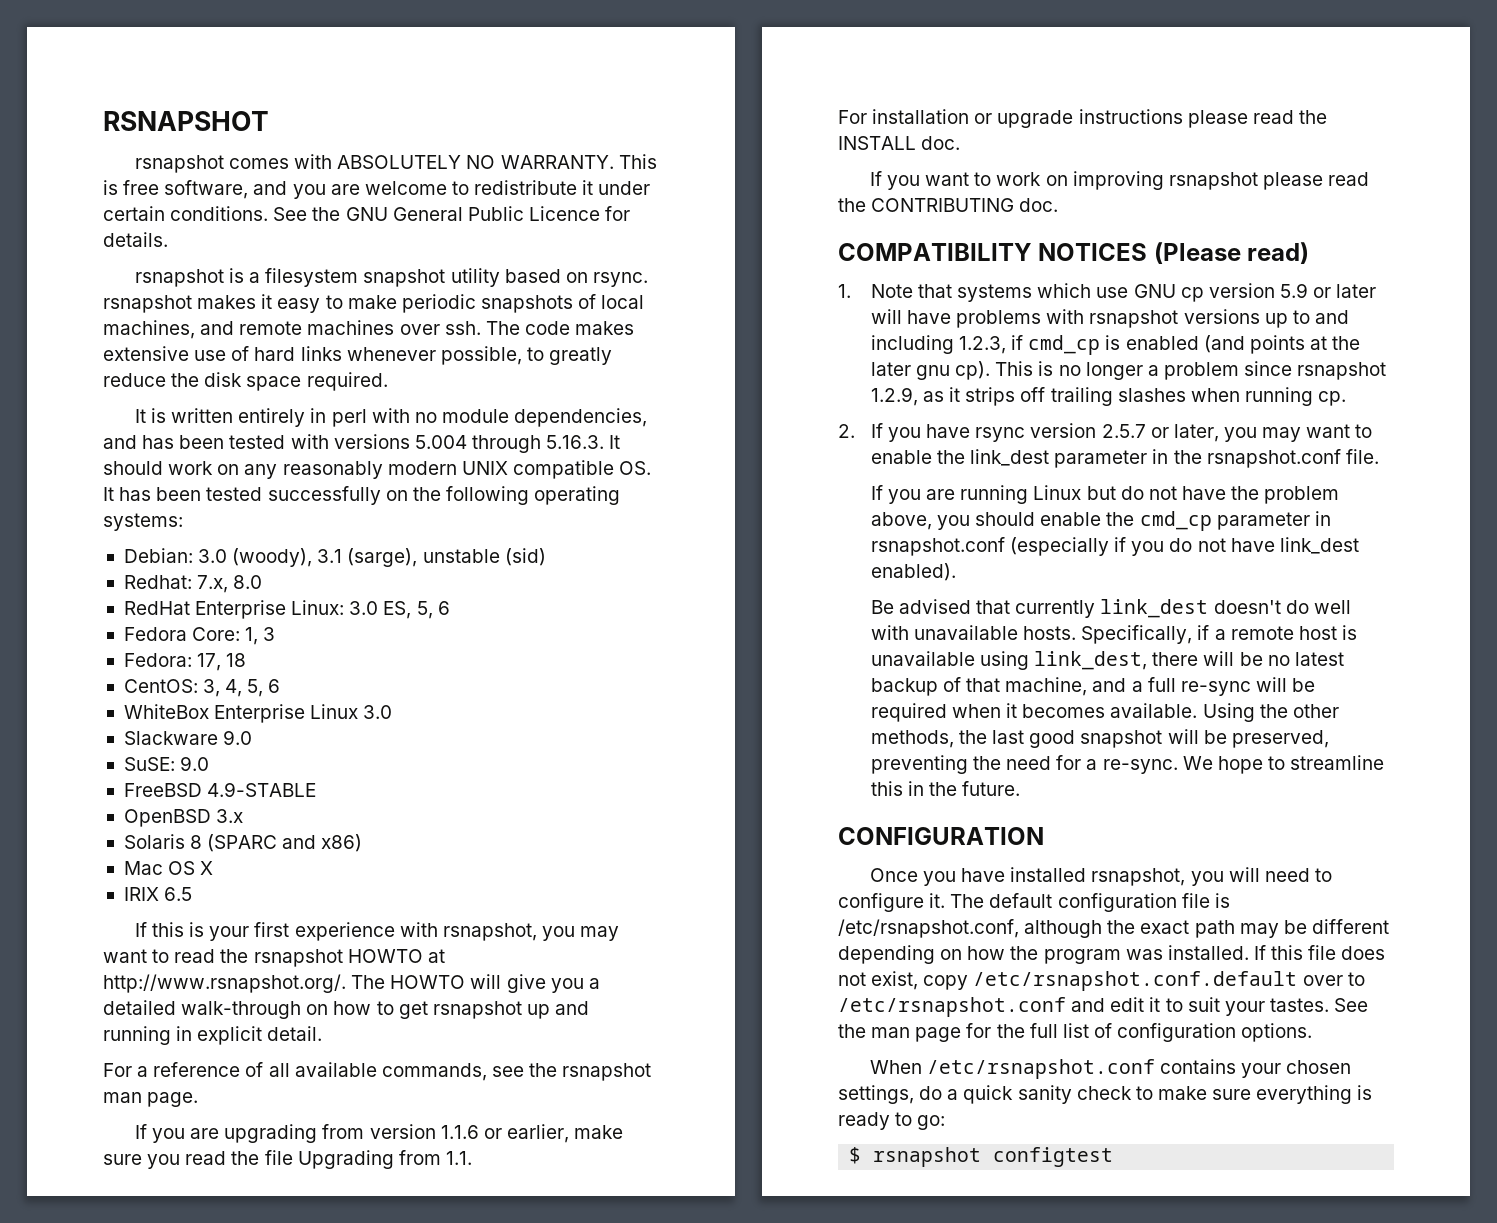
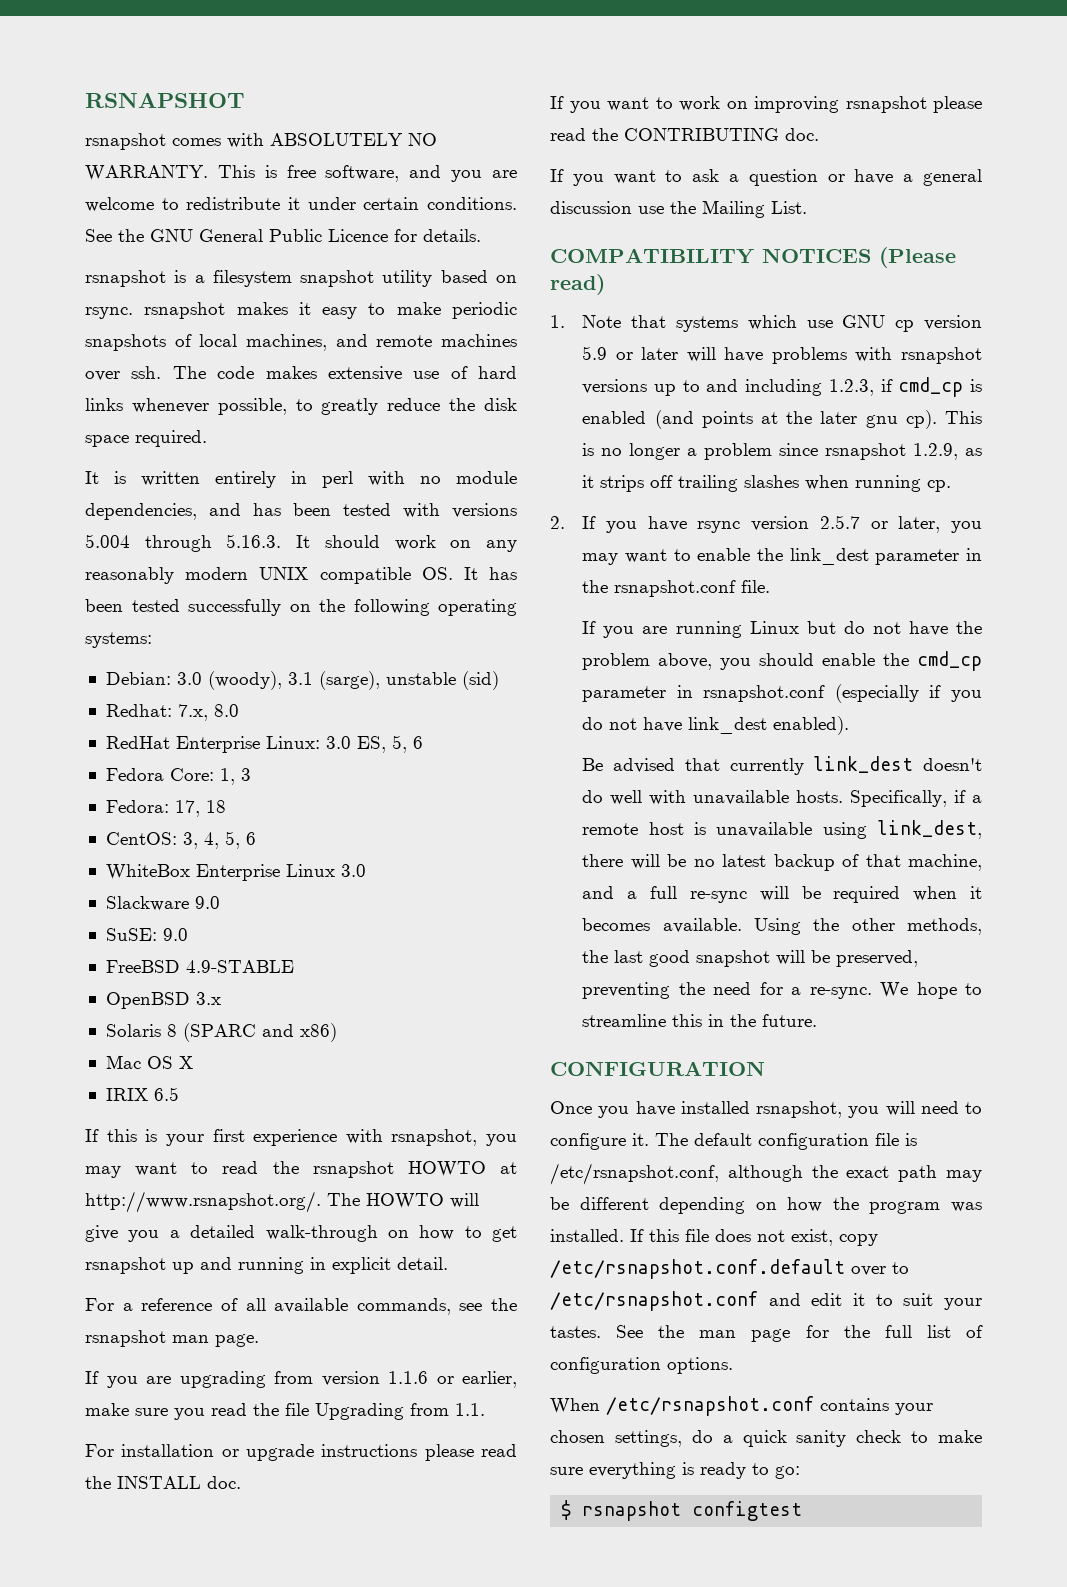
+ If you want to ask a question or have a general discussion use the Mailing List.

